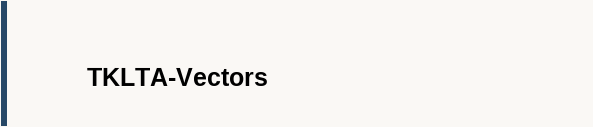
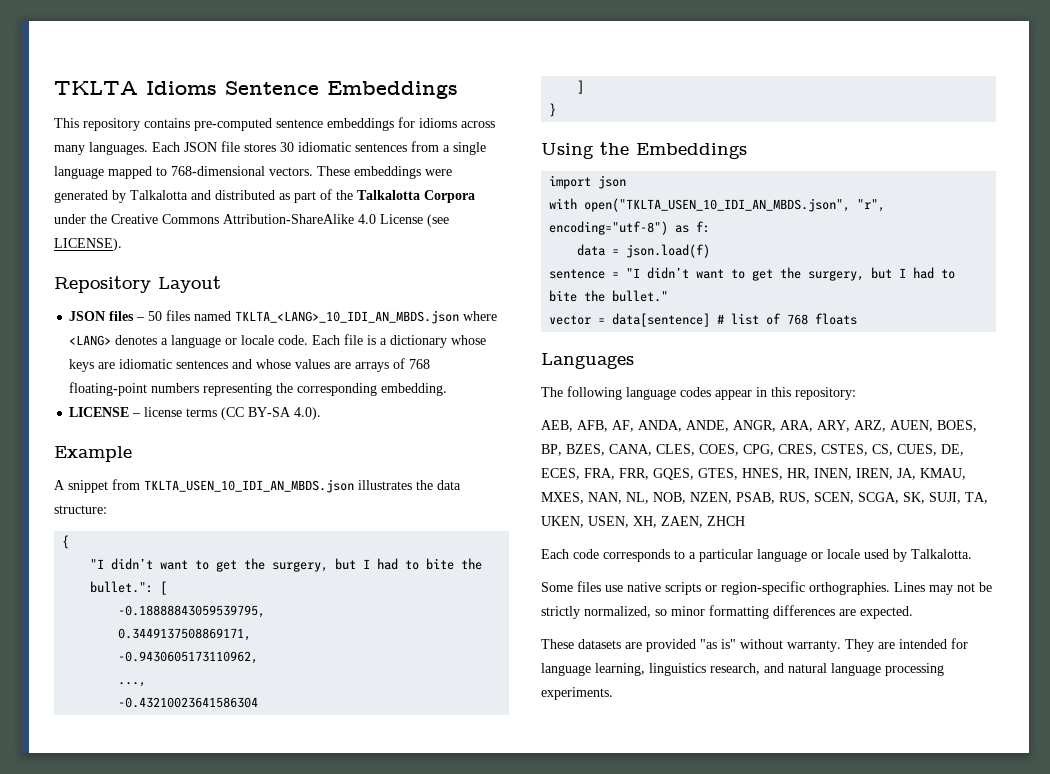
- TKLTA-Vectors
+ TKLTA Idioms Sentence Embeddings
+ This repository contains pre-computed sentence embeddings for idioms across many languages. Each JSON file stores 30 idiomatic sentences from a single language mapped to 768‑dimensional vectors. These embeddings were generated by Talkalotta and distributed as part of the Talkalotta Corpora under the Creative Commons Attribution-ShareAlike 4.0 License (see LICENSE).
+ Repository Layout
+ JSON files – 50 files named TKLTA_<LANG>_10_IDI_AN_MBDS.json where <LANG> denotes a language or locale code. Each file is a dictionary whose keys are idiomatic sentences and whose values are arrays of 768 floating‑point numbers representing the corresponding embedding.
+ LICENSE – license terms (CC BY-SA 4.0).
+ Example
+ A snippet from TKLTA_USEN_10_IDI_AN_MBDS.json illustrates the data structure:
+ {
+ "I didn’t want to get the surgery, but I had to bite the bullet.": [
+ -0.18888843059539795,
+ 0.3449137508869171,
+ -0.9430605173110962,
+ ...,
+ -0.43210023641586304
+ ]
+ }
+ Using the Embeddings
+ import json
+ with open("TKLTA_USEN_10_IDI_AN_MBDS.json", "r", encoding="utf-8") as f:
+ data = json.load(f)
+ sentence = "I didn’t want to get the surgery, but I had to bite the bullet."
+ vector = data[sentence] # list of 768 floats
+ Languages
+ The following language codes appear in this repository:
+ AEB, AFB, AF, ANDA, ANDE, ANGR, ARA, ARY, ARZ, AUEN, BOES, BP, BZES, CANA, CLES, COES, CPG, CRES, CSTES, CS, CUES, DE, ECES, FRA, FRR, GQES, GTES, HNES, HR, INEN, IREN, JA, KMAU, MXES, NAN, NL, NOB, NZEN, PSAB, RUS, SCEN, SCGA, SK, SUJI, TA, UKEN, USEN, XH, ZAEN, ZHCH
+ Each code corresponds to a particular language or locale used by Talkalotta.
+ Some files use native scripts or region‑specific orthographies. Lines may not be strictly normalized, so minor formatting differences are expected.
+ These datasets are provided "as is" without warranty. They are intended for language learning, linguistics research, and natural language processing experiments.

